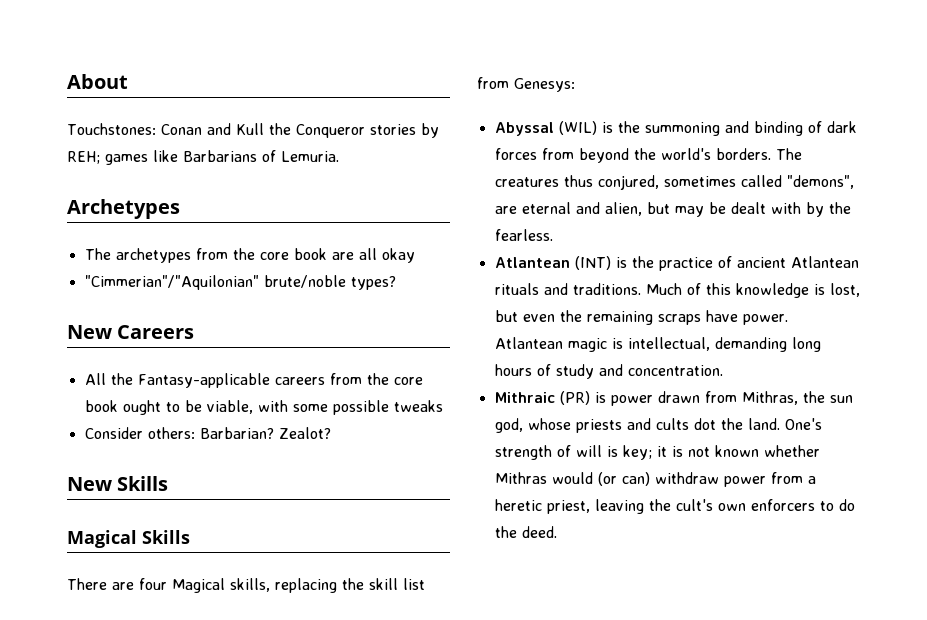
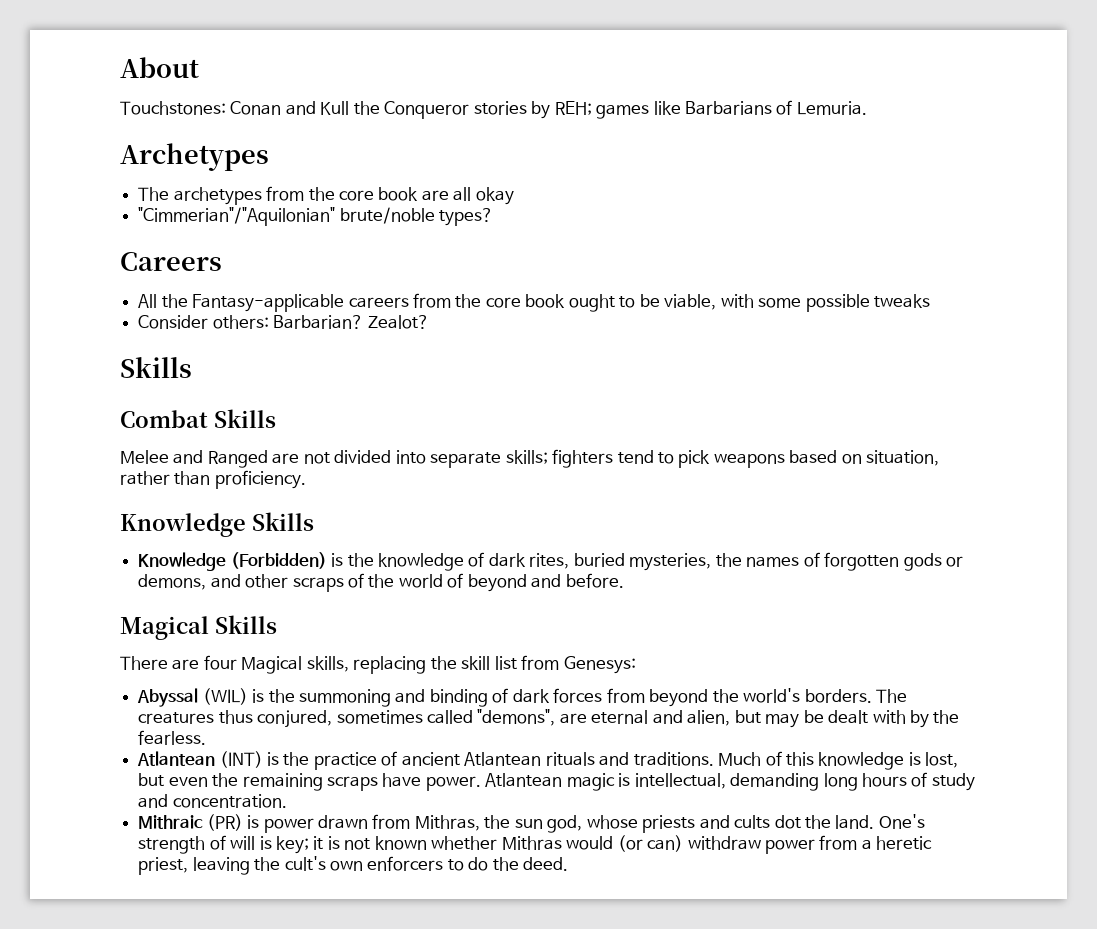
- New Careers
+ Careers
  Zealot?
- New Skills
+ Skills
+ Combat Skills
+ Melee and Ranged are not divided into separate skills; fighters tend to pick weapons based on situation, rather than proficiency.
+ Knowledge Skills
+ Knowledge (Forbidden) is the knowledge of dark rites, buried mysteries, the names of forgotten gods or demons, and other scraps of the world of beyond and before.

